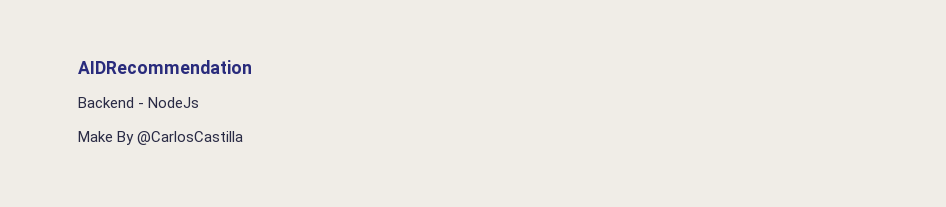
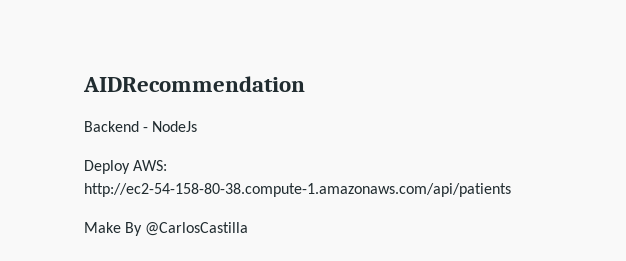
+ Deploy AWS: http://ec2-54-158-80-38.compute-1.amazonaws.com/api/patients

